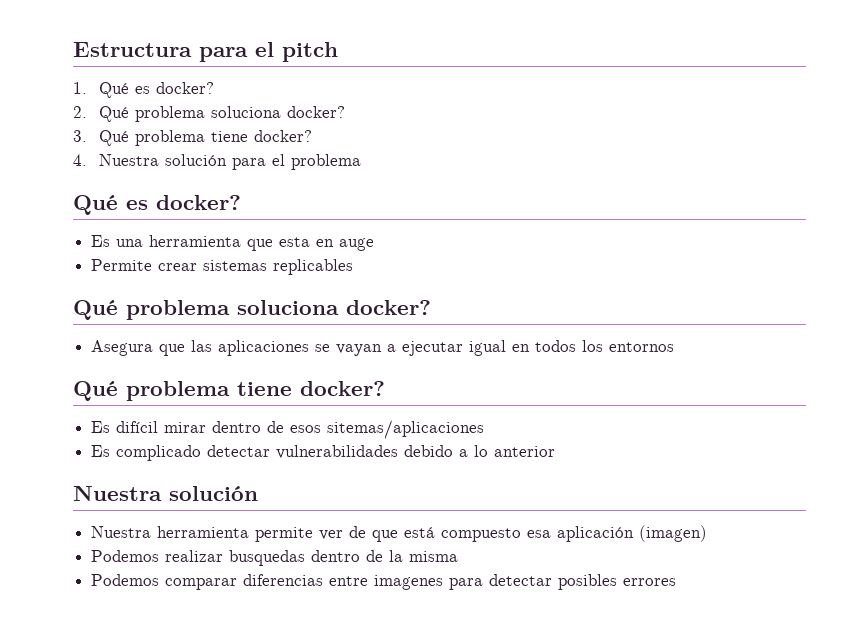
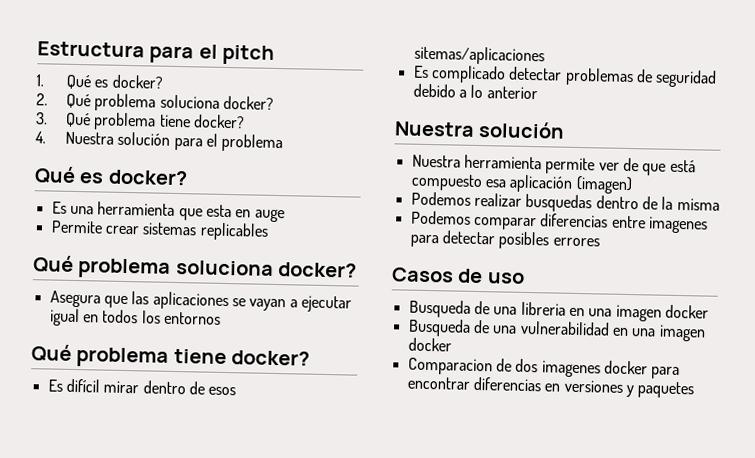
- Es complicado detectar vulnerabilidades debido a lo anterior
+ Es complicado detectar problemas de seguridad debido a lo anterior
+ Casos de uso
+ Busqueda de una libreria en una imagen docker
+ Busqueda de una vulnerabilidad en una imagen docker
+ Comparacion de dos imagenes docker para encontrar diferencias en versiones y paquetes

